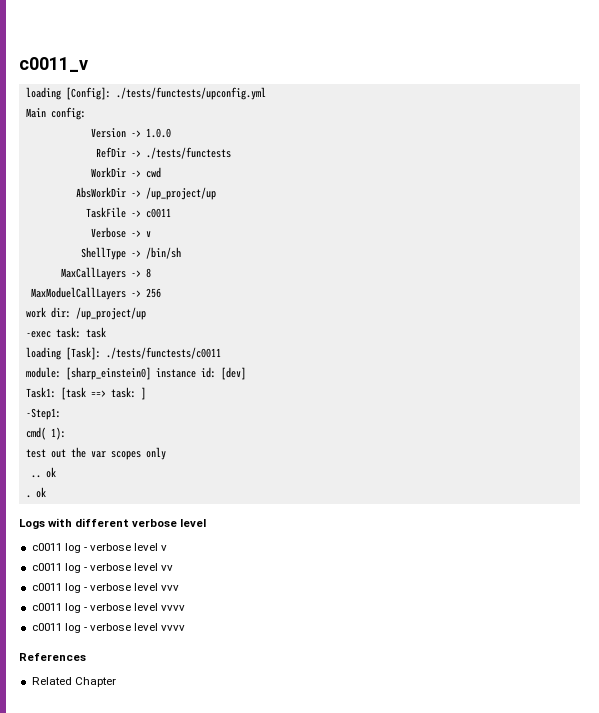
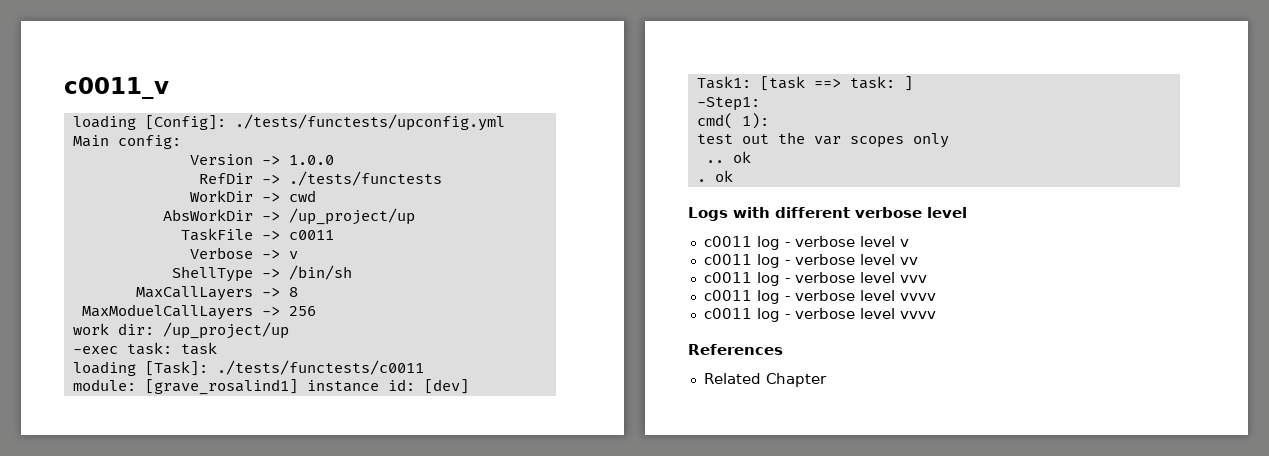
- module: [sharp_einstein0] instance id: [dev]
+ module: [grave_rosalind1] instance id: [dev]

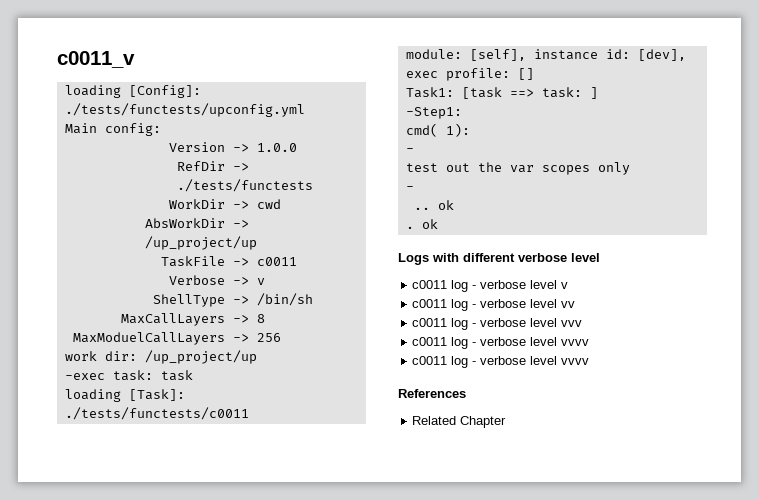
- module: [grave_rosalind1] instance id: [dev]
+ module: [self], instance id: [dev], exec profile: []
  cmd( 1):
+ -
  test out the var scopes only
+ -

